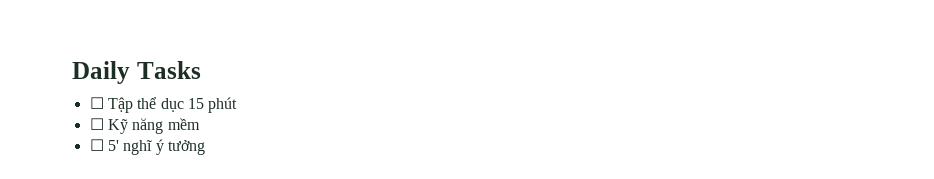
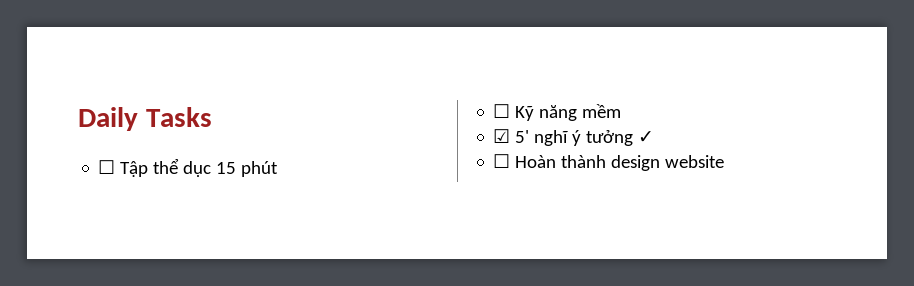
- ☐ 5' nghĩ ý tưởng
+ ☑ 5' nghĩ ý tưởng ✓
+ ☐ Hoàn thành design website

